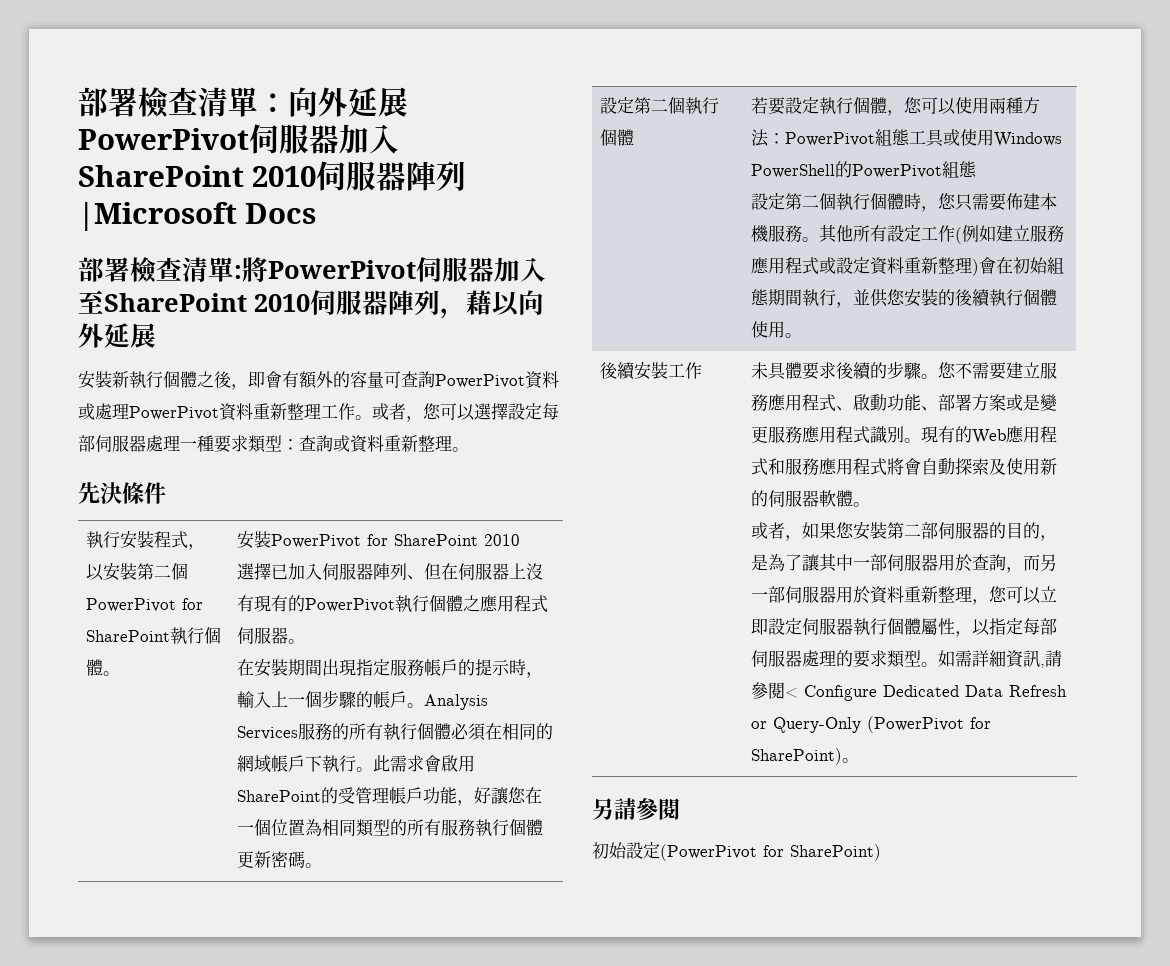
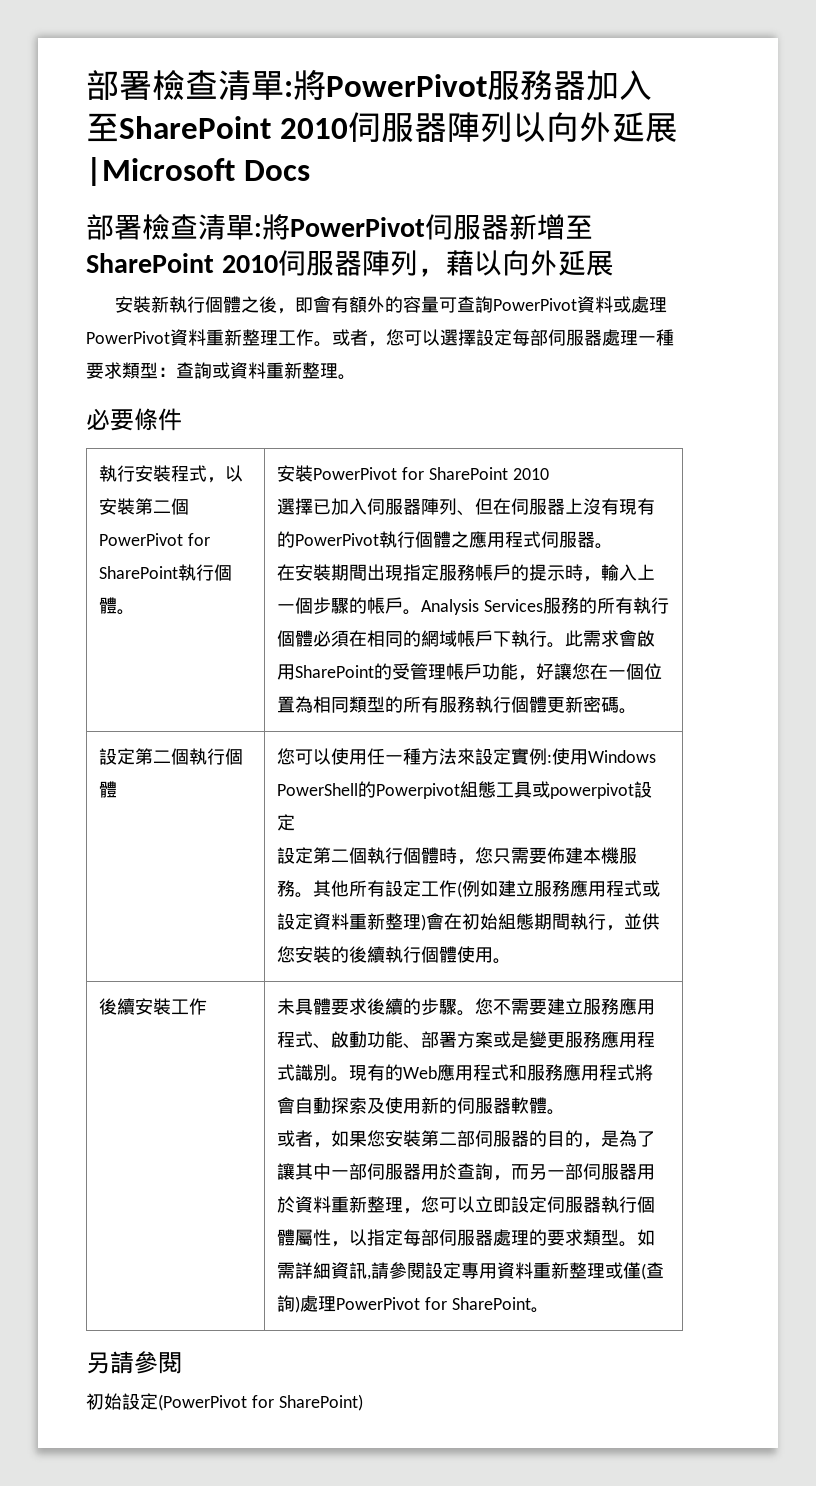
- 部署檢查清單：向外延展PowerPivot伺服器加入SharePoint 2010伺服器陣列|Microsoft Docs
+ 部署檢查清單:將PowerPivot服務器加入至SharePoint 2010伺服器陣列以向外延展|Microsoft Docs
- 部署檢查清單:將PowerPivot伺服器加入至SharePoint 2010伺服器陣列，藉以向外延展
+ 部署檢查清單:將PowerPivot伺服器新增至SharePoint 2010伺服器陣列，藉以向外延展
- 先決條件
+ 必要條件
- 若要設定執行個體，您可以使用兩種方法：PowerPivot組態工具或使用Windows PowerShell的PowerPivot組態
+ 您可以使用任一種方法來設定實例:使用Windows PowerShell的Powerpivot組態工具或powerpivot設定
- 如需詳細資訊,請參閱< Configure Dedicated Data Refresh or Query-Only (PowerPivot for SharePoint)。
+ 如需詳細資訊,請參閱設定專用資料重新整理或僅(查詢)處理PowerPivot for SharePoint。

